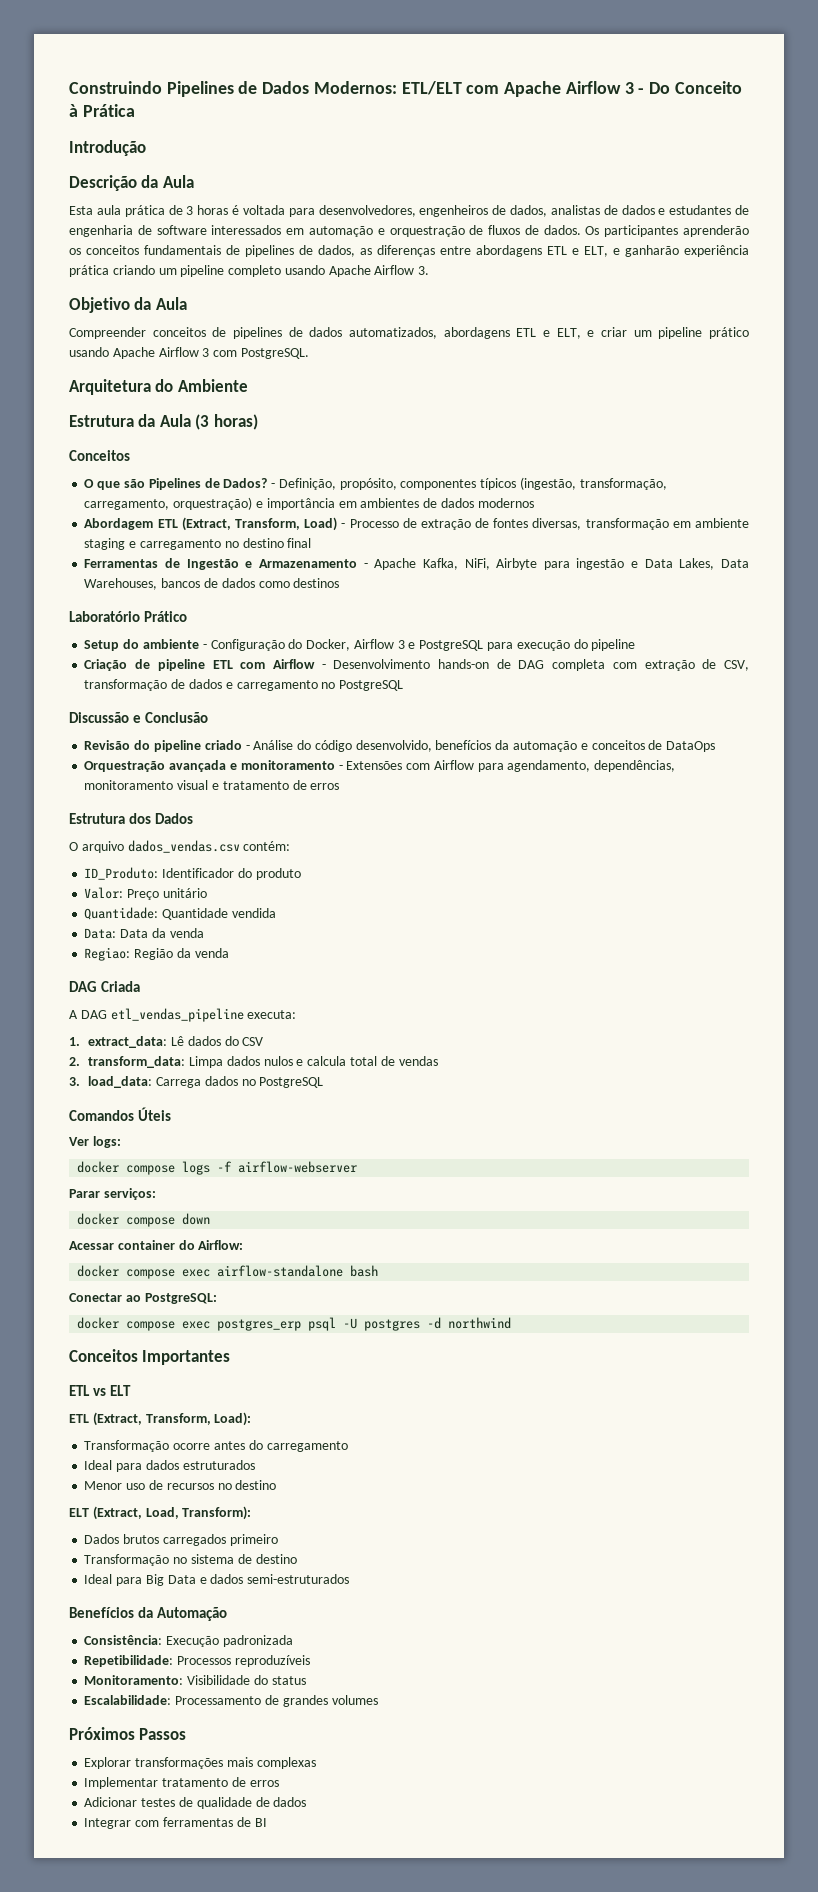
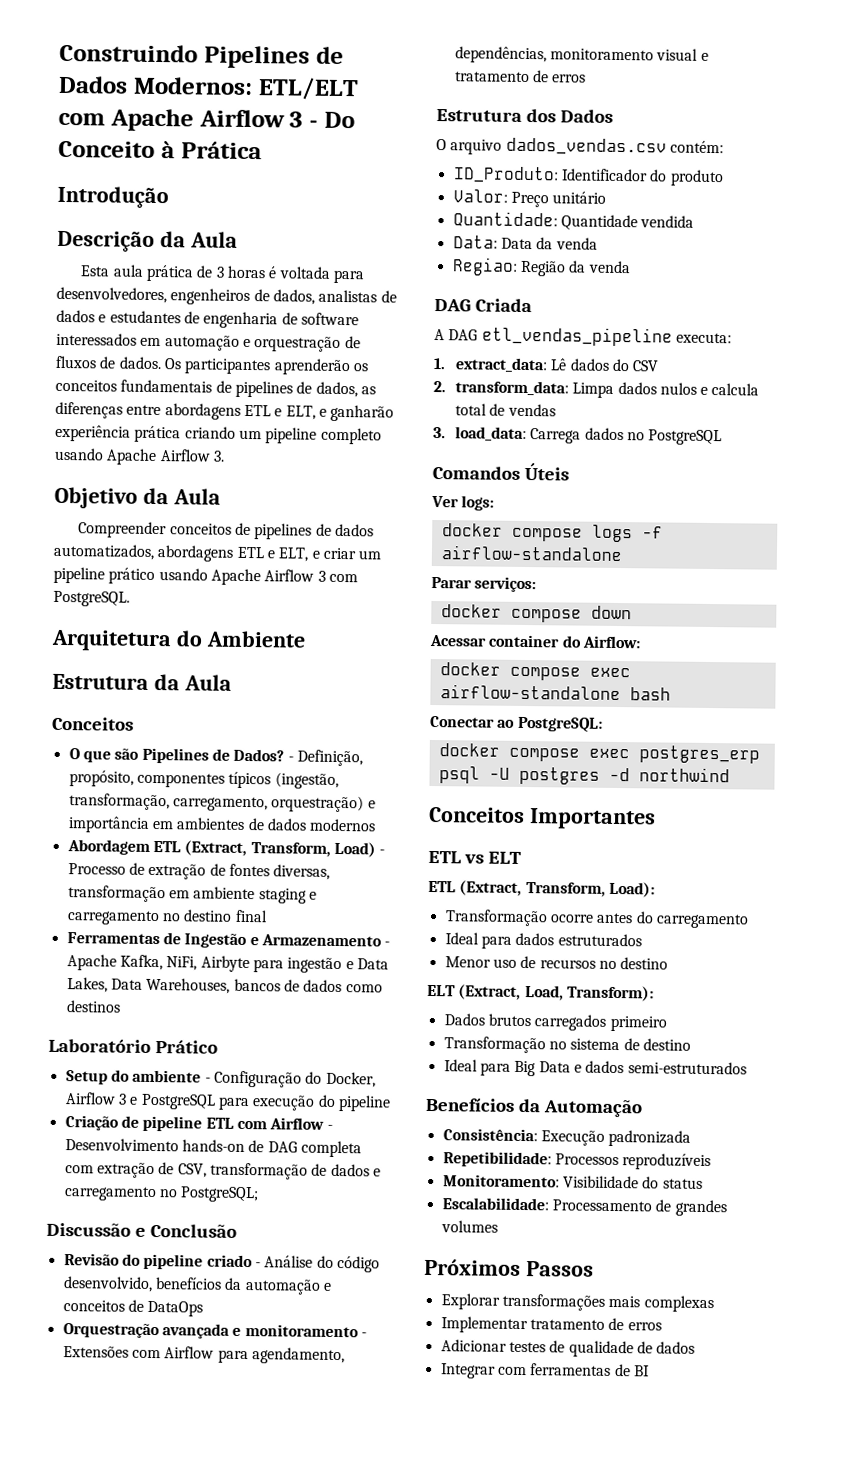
- Estrutura da Aula (3 horas)
+ Estrutura da Aula
- Criação de pipeline ETL com Airflow - Desenvolvimento hands-on de DAG completa com extração de CSV, transformação de dados e carregamento no PostgreSQL
+ Criação de pipeline ETL com Airflow - Desenvolvimento hands-on de DAG completa com extração de CSV, transformação de dados e carregamento no PostgreSQL;
- docker compose logs -f airflow-webserver
+ docker compose logs -f airflow-standalone

